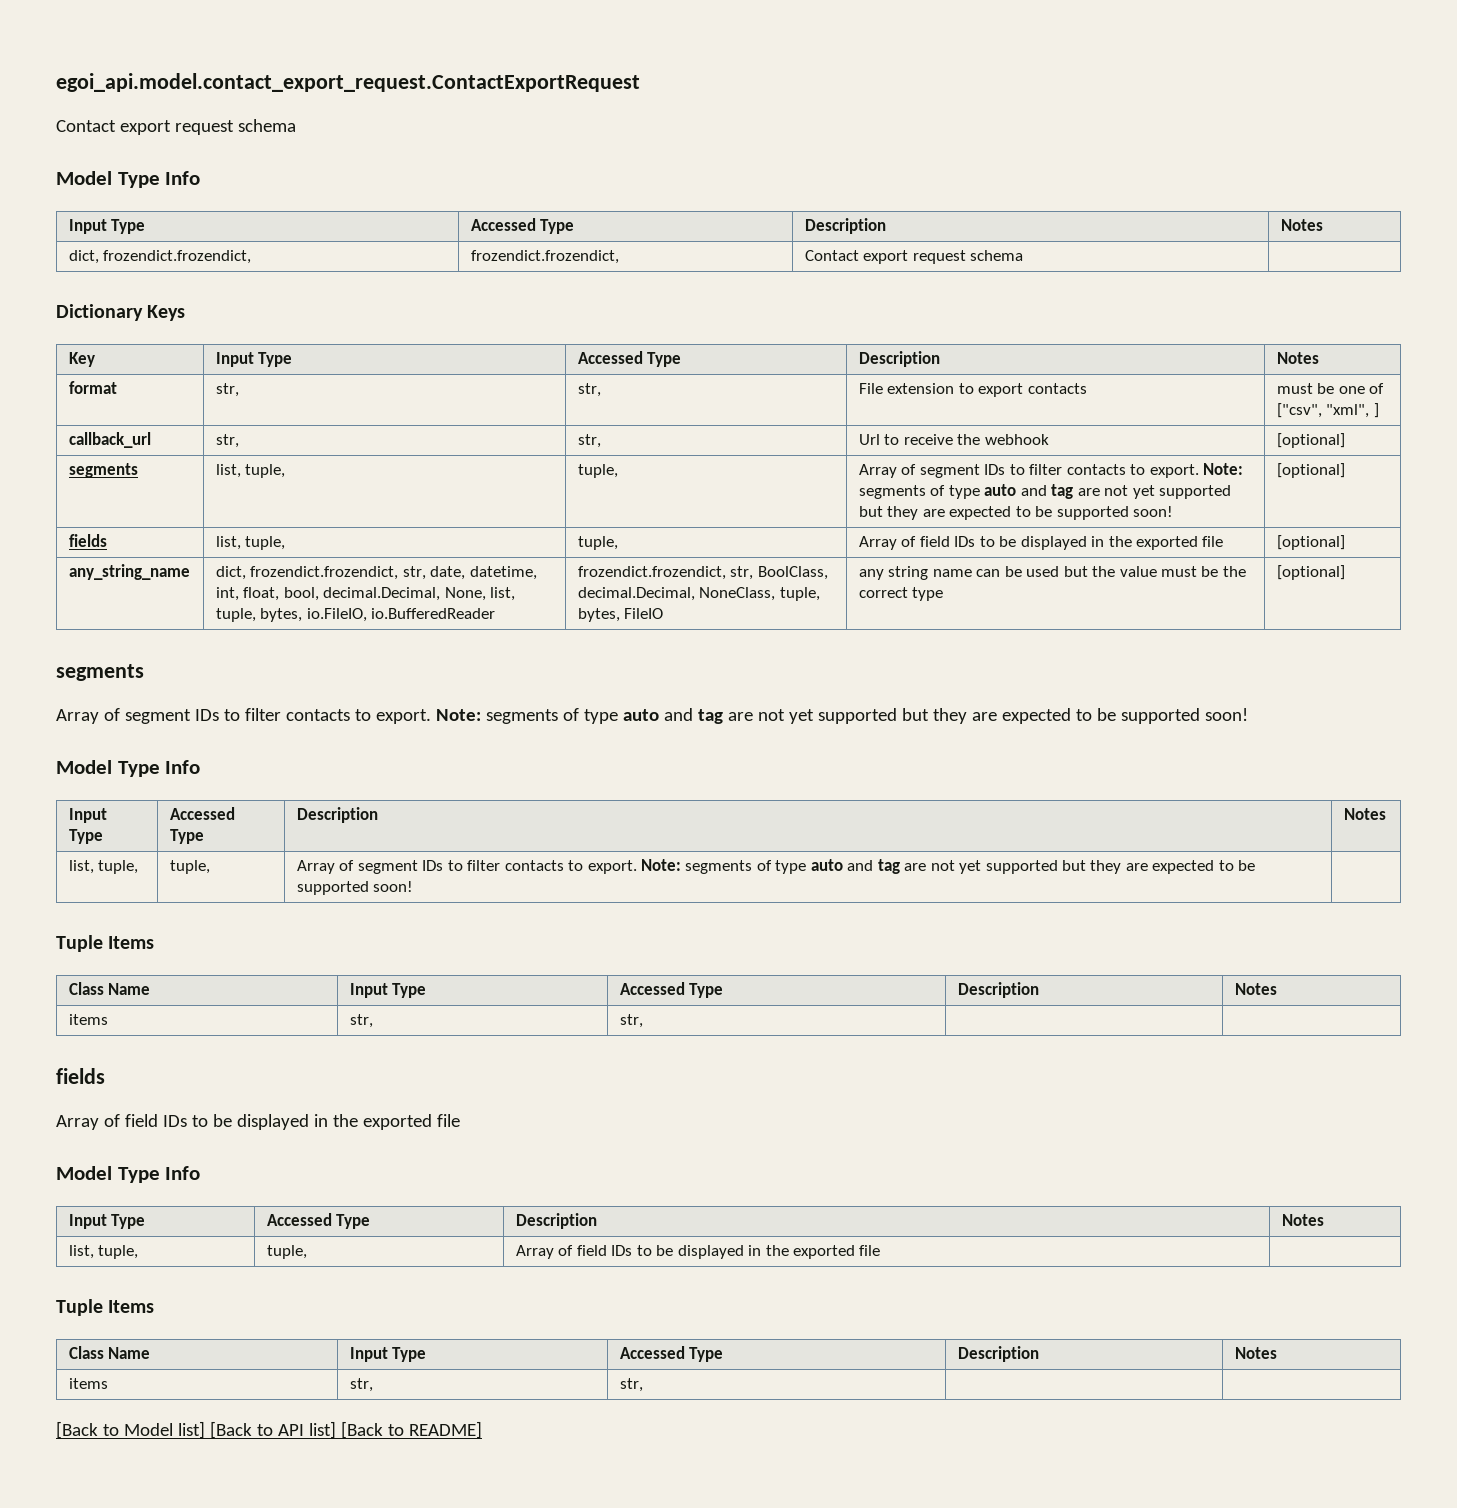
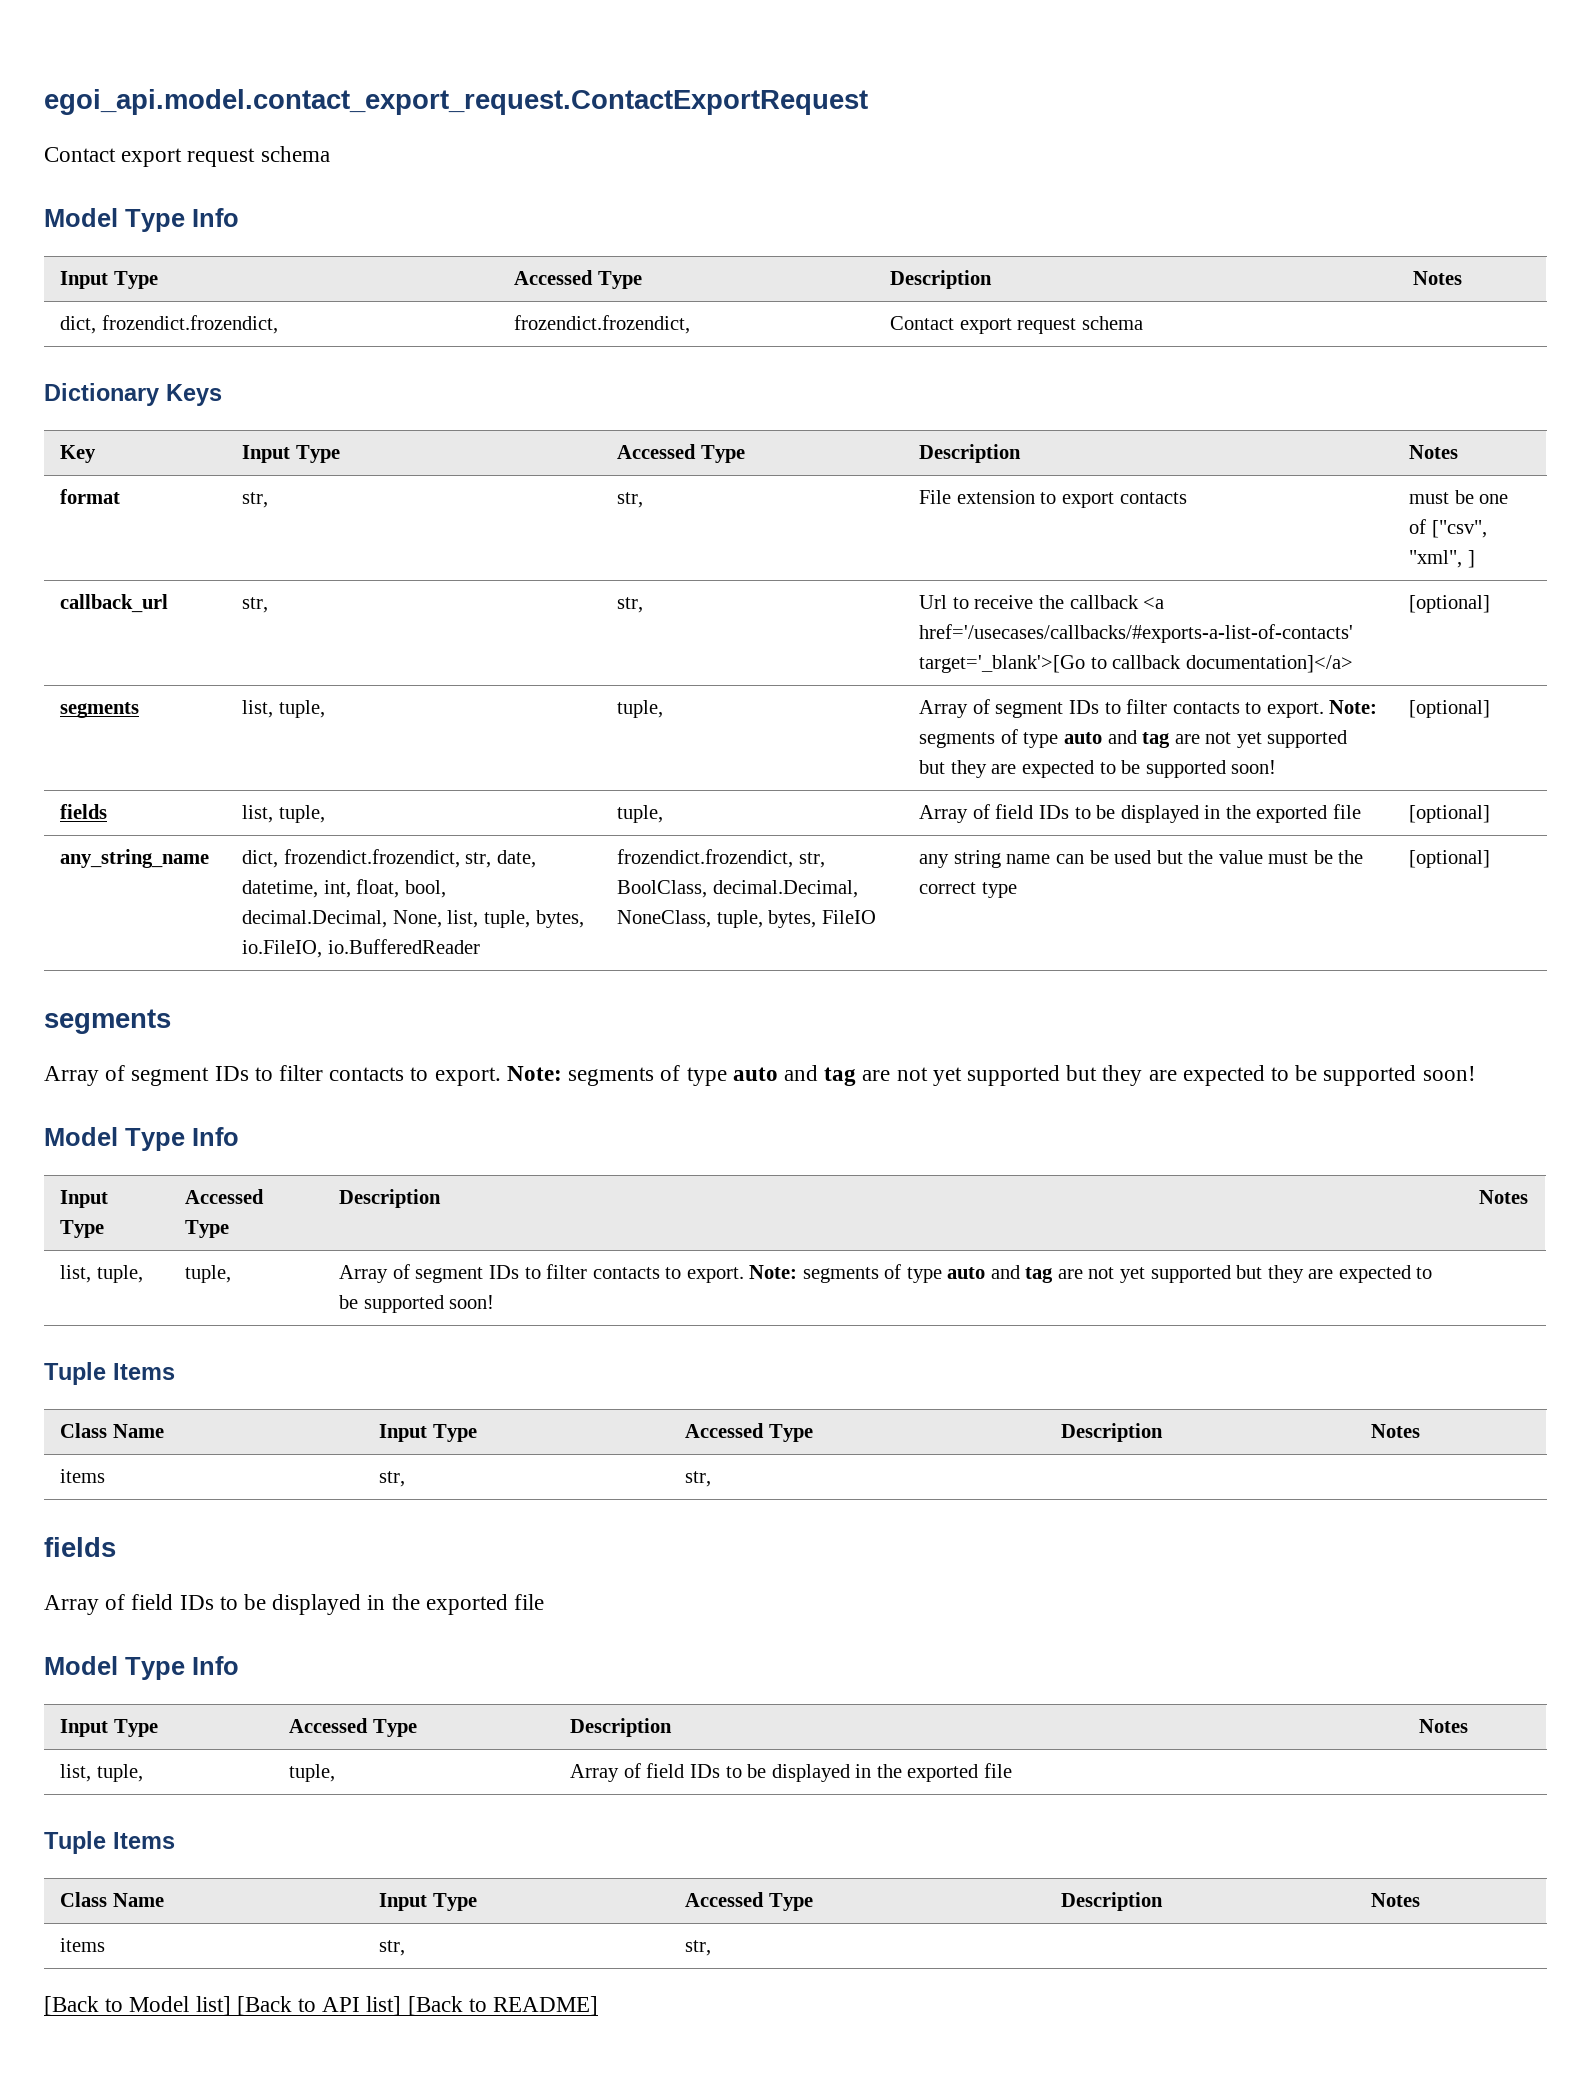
- callback_url | str, | str, | Url to receive the webhook | [optional]
+ callback_url | str, | str, | Url to receive the callback <a href='/usecases/callbacks/#exports-a-list-of-contacts' target='_blank'>[Go to callback documentation]</a> | [optional]

